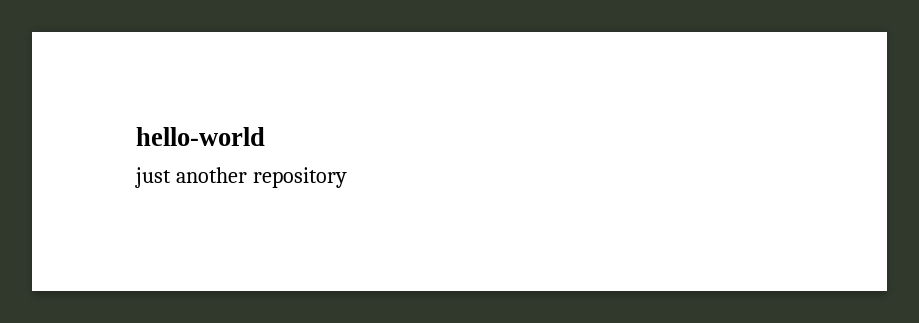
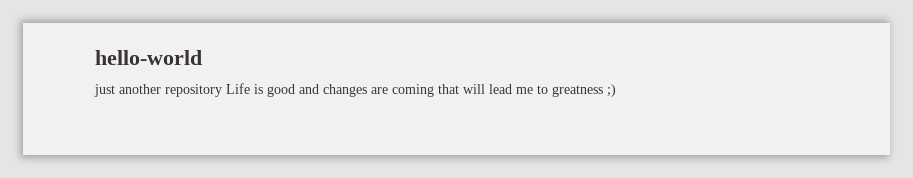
- just another repository
+ just another repository Life is good and changes are coming that will lead me to greatness ;)

